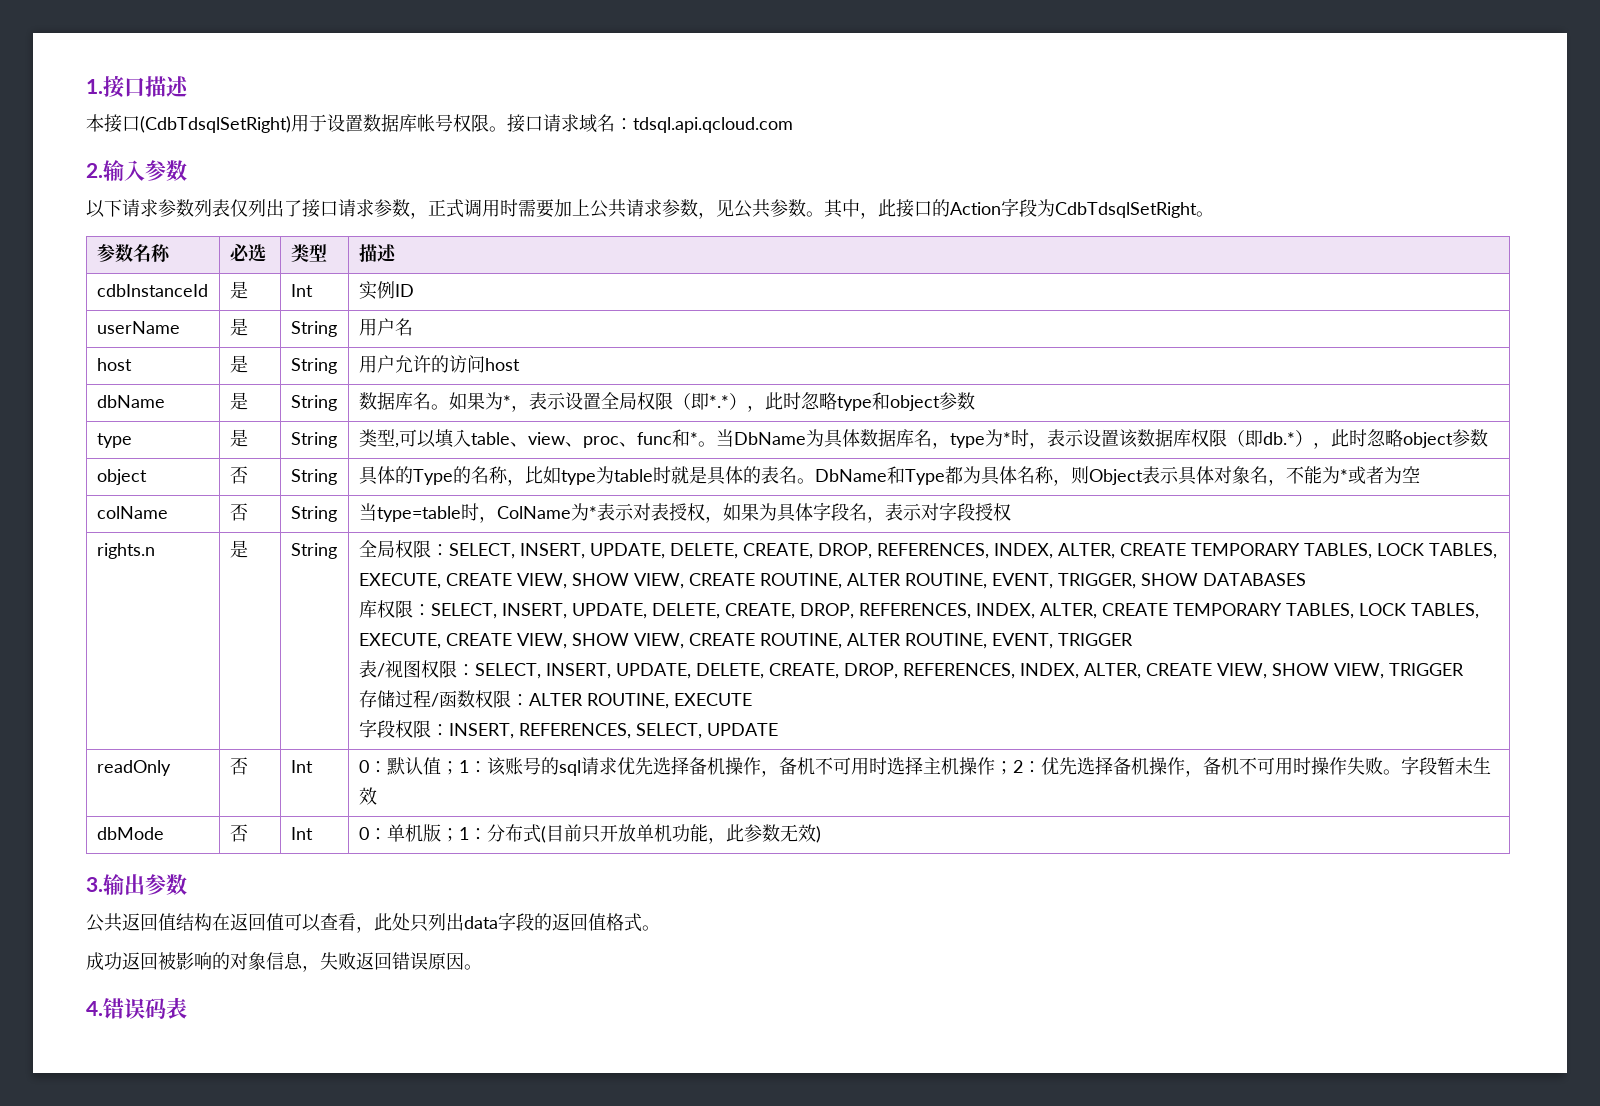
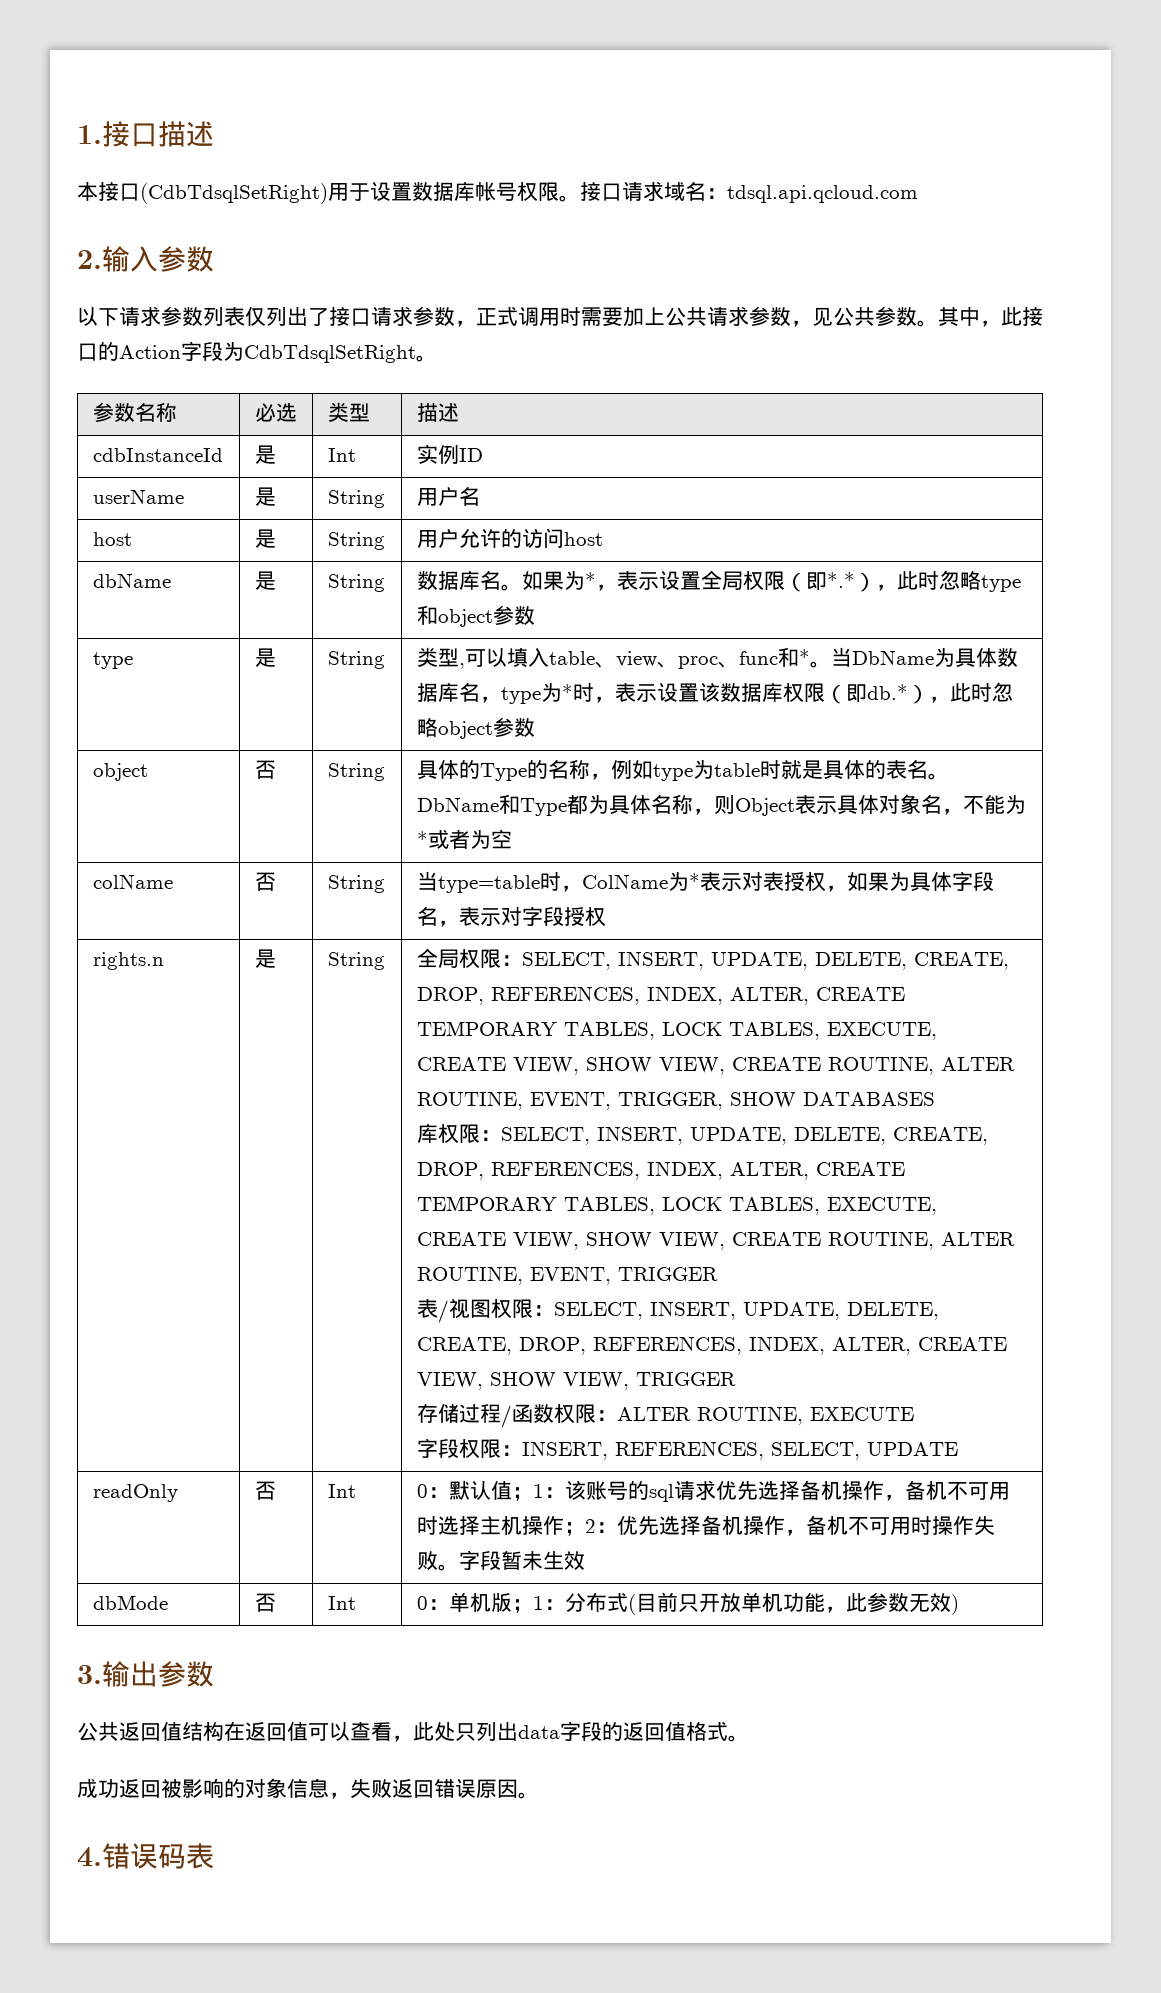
- object | 否 | String | 具体的Type的名称，比如type为table时就是具体的表名。DbName和Type都为具体名称，则Object表示具体对象名，不能为*或者为空
+ object | 否 | String | 具体的Type的名称，例如type为table时就是具体的表名。DbName和Type都为具体名称，则Object表示具体对象名，不能为*或者为空

